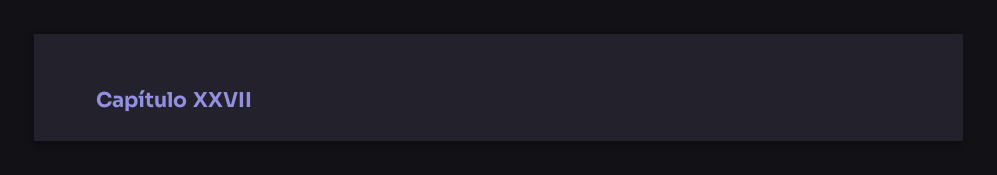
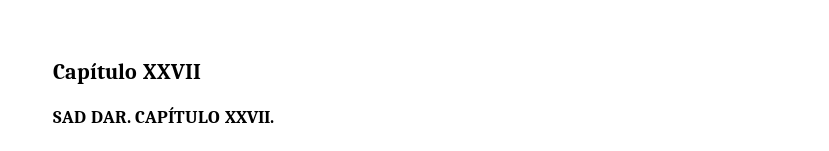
+ SAD DAR. CAPÍTULO XXVII.

